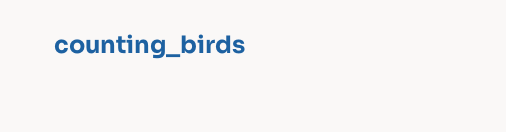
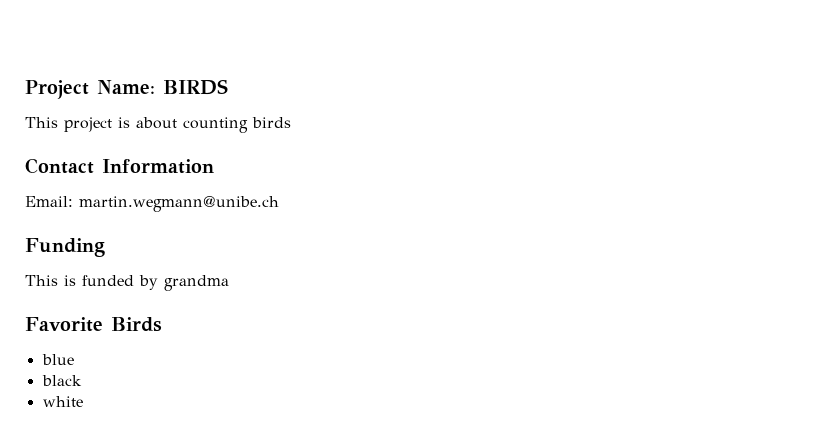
- counting_birds
+ Project Name: BIRDS
+ This project is about counting birds
+ Contact Information
+ Email: martin.wegmann@unibe.ch
+ Funding
+ This is funded by grandma
+ Favorite Birds
+ blue
+ black
+ white

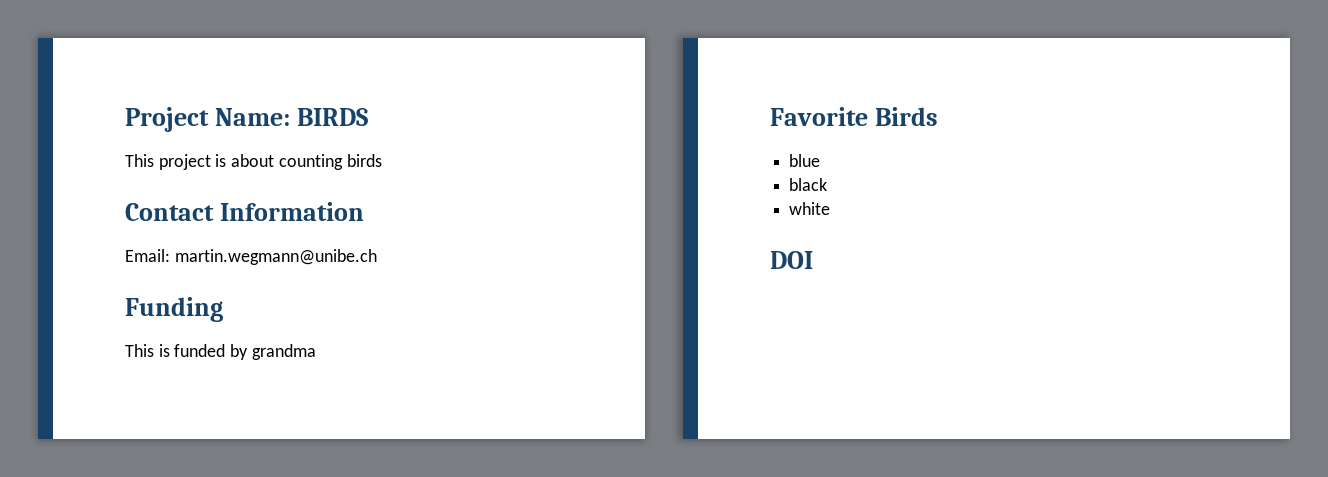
+ DOI

